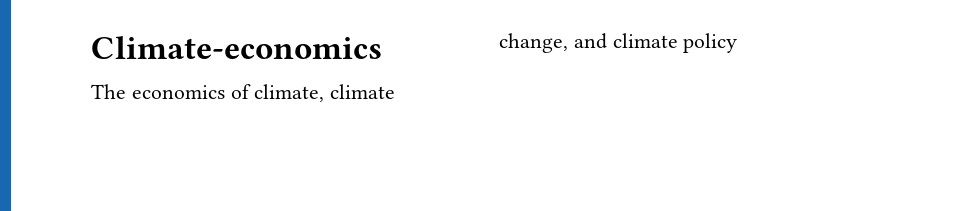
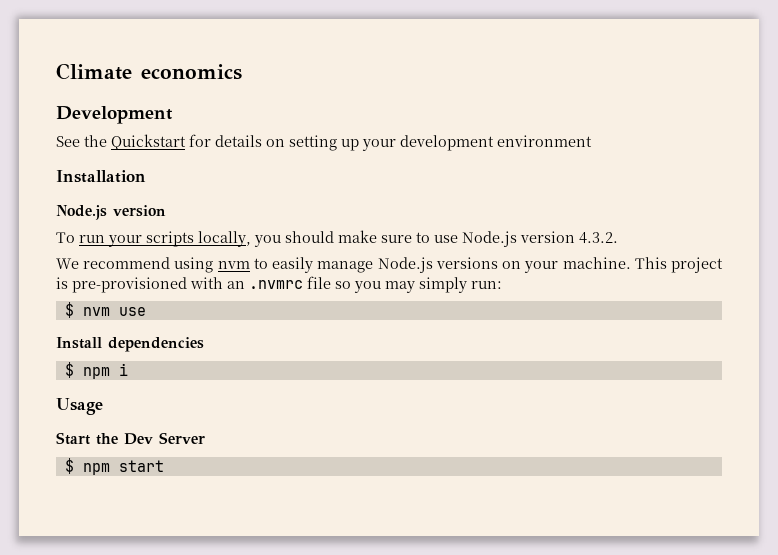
- Climate-economics
- The economics of climate, climate change, and climate policy
+ Climate economics
+ Development
+ See the Quickstart for details on setting up your development environment
+ Installation
+ Node.js version
+ To run your scripts locally, you should make sure to use Node.js version 4.3.2.
+ We recommend using nvm to easily manage Node.js versions on your machine. This project is pre-provisioned with an .nvmrc file so you may simply run:
+ $ nvm use
+ Install dependencies
+ $ npm i
+ Usage
+ Start the Dev Server
+ $ npm start

